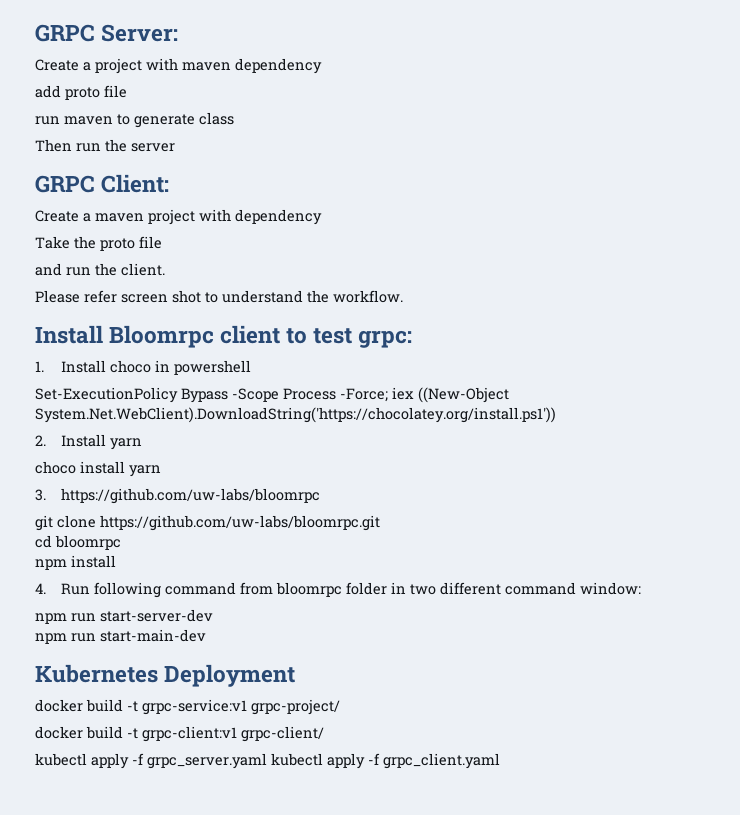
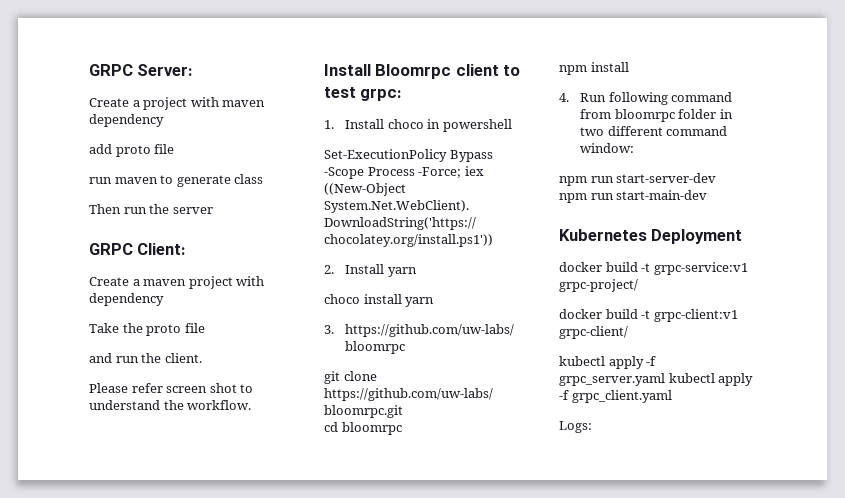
+ Logs:

